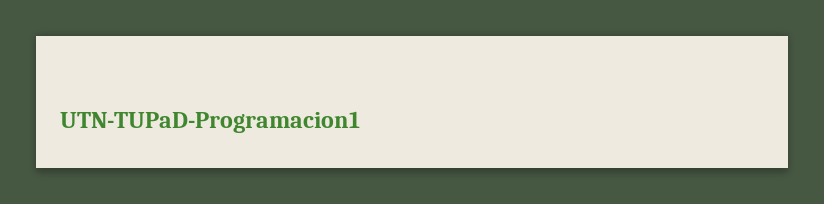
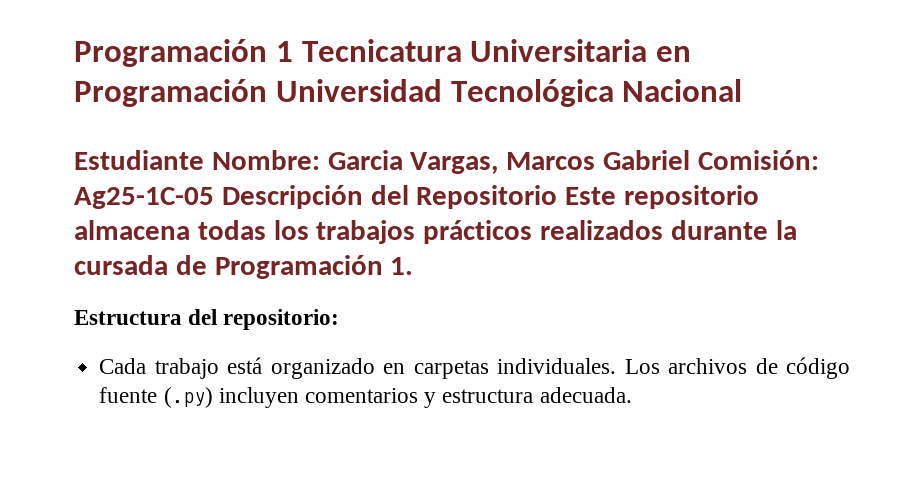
- UTN-TUPaD-Programacion1
+ Programación 1 Tecnicatura Universitaria en Programación Universidad Tecnológica Nacional
+ Estudiante Nombre: Garcia Vargas, Marcos Gabriel Comisión: Ag25-1C-05 Descripción del Repositorio Este repositorio almacena todas los trabajos prácticos realizados durante la cursada de Programación 1.
+ Estructura del repositorio:
+ Cada trabajo está organizado en carpetas individuales. Los archivos de código fuente (.py) incluyen comentarios y estructura adecuada.

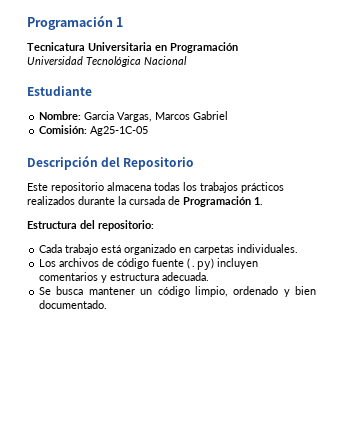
- Programación 1 Tecnicatura Universitaria en Programación Universidad Tecnológica Nacional
+ Programación 1
+ Tecnicatura Universitaria en Programación
+ Universidad Tecnológica Nacional
- Estudiante Nombre: Garcia Vargas, Marcos Gabriel Comisión: Ag25-1C-05 Descripción del Repositorio Este repositorio almacena todas los trabajos prácticos realizados durante la cursada de Programación 1.
+ Estudiante
+ Nombre: Garcia Vargas, Marcos Gabriel
+ Comisión: Ag25-1C-05
+ Descripción del Repositorio
+ Este repositorio almacena todas los trabajos prácticos realizados durante la cursada de Programación 1.
- Cada trabajo está organizado en carpetas individuales. Los archivos de código fuente (.py) incluyen comentarios y estructura adecuada.
+ Cada trabajo está organizado en carpetas individuales.
+ Los archivos de código fuente (.py) incluyen comentarios y estructura adecuada.
+ Se busca mantener un código limpio, ordenado y bien documentado.

